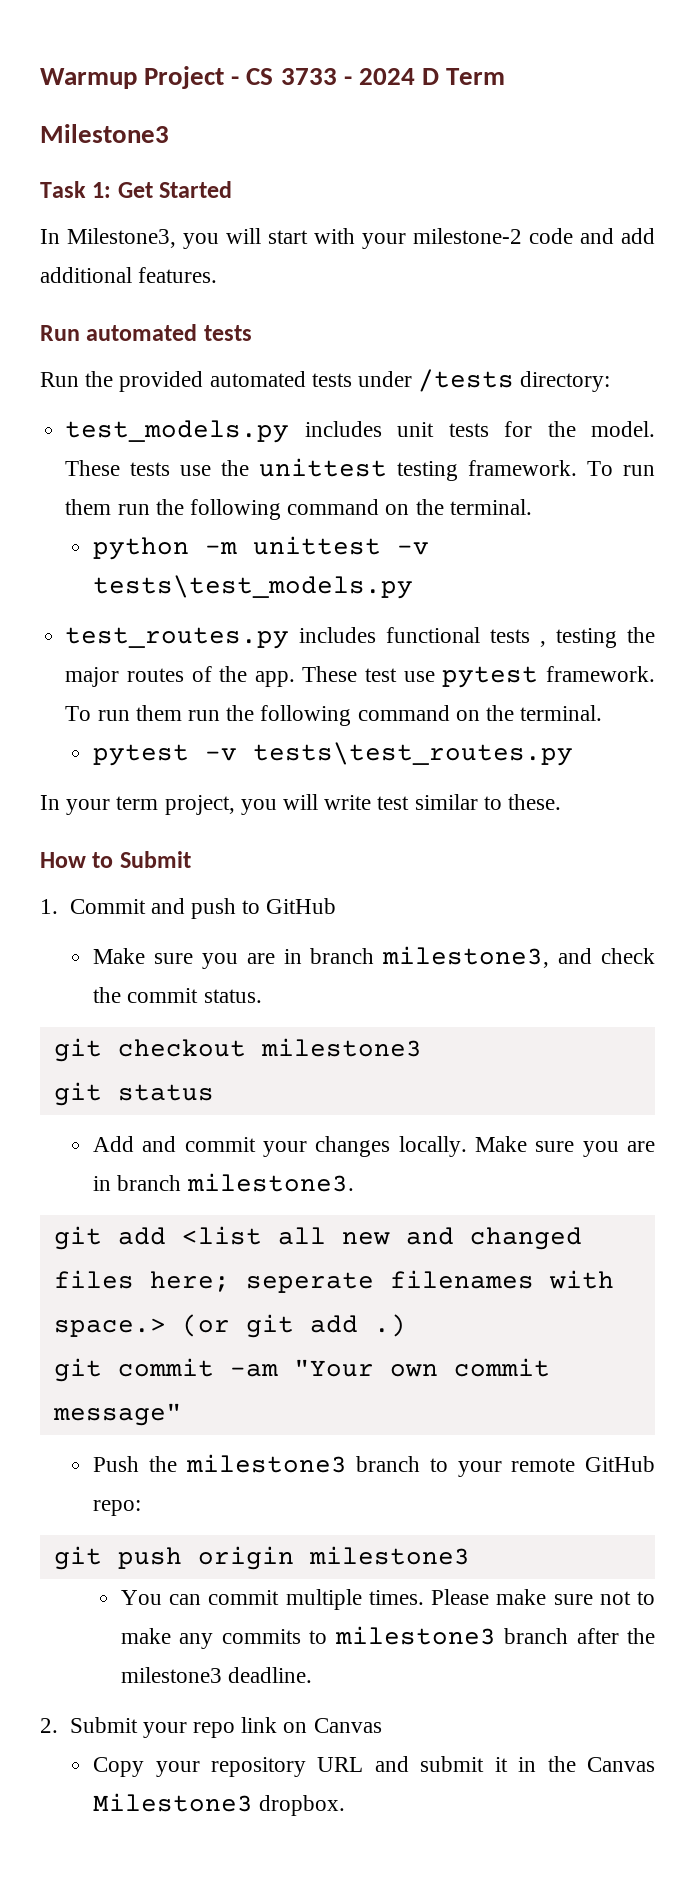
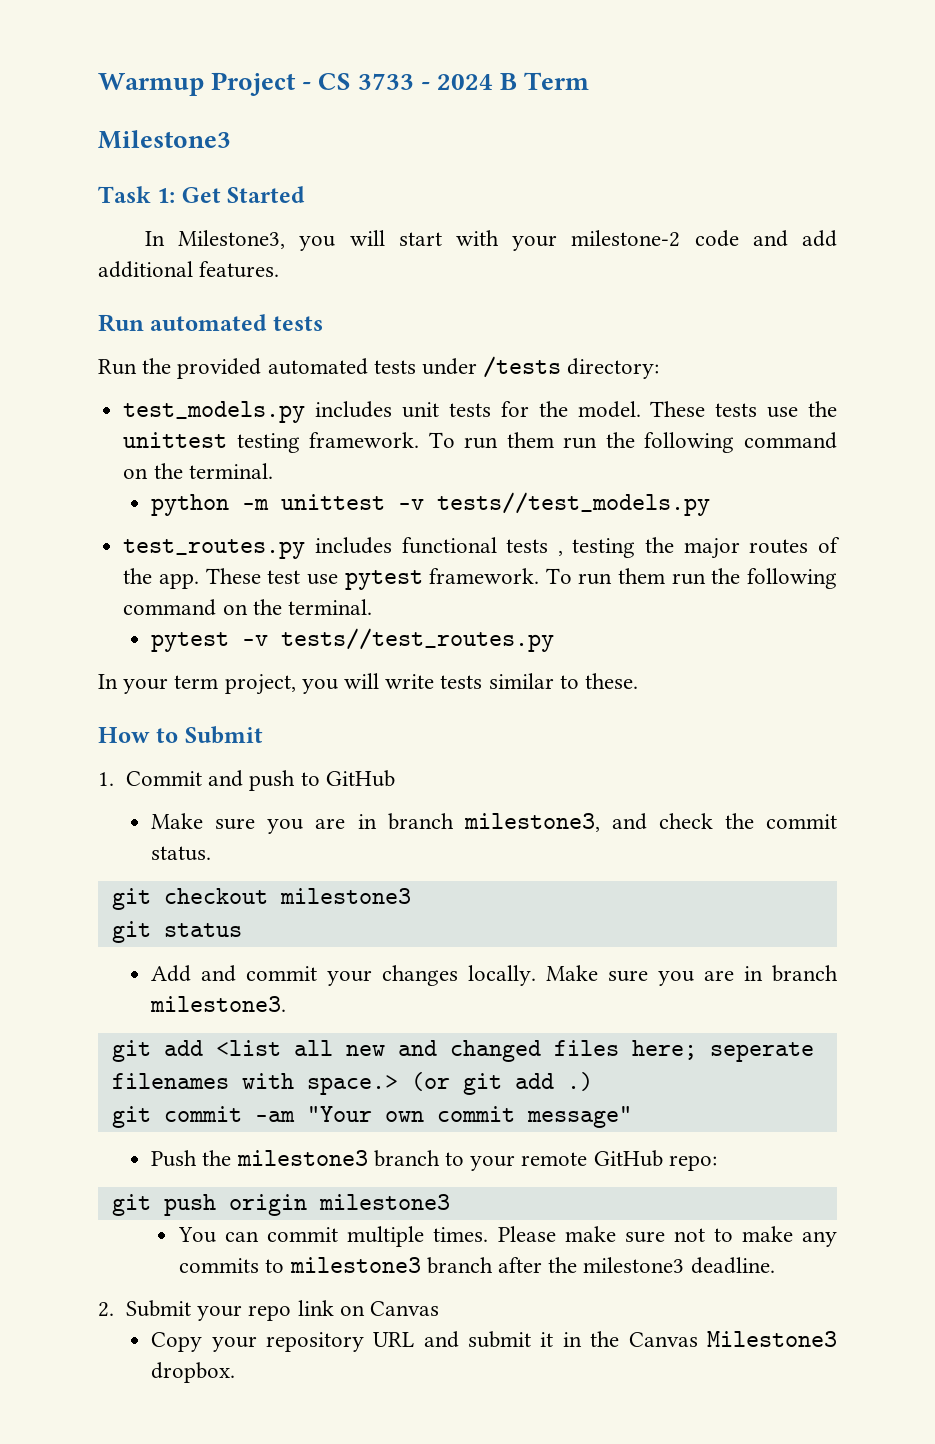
- Warmup Project - CS 3733 - 2024 D Term
+ Warmup Project - CS 3733 - 2024 B Term
- python -m unittest -v tests\test_models.py
+ python -m unittest -v tests//test_models.py
- pytest -v tests\test_routes.py
+ pytest -v tests//test_routes.py
- In your term project, you will write test similar to these.
+ In your term project, you will write tests similar to these.

